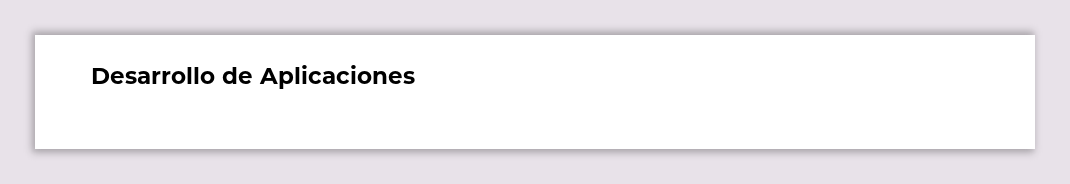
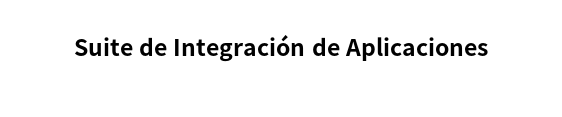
- Desarrollo de Aplicaciones
+ Suite de Integración de Aplicaciones

